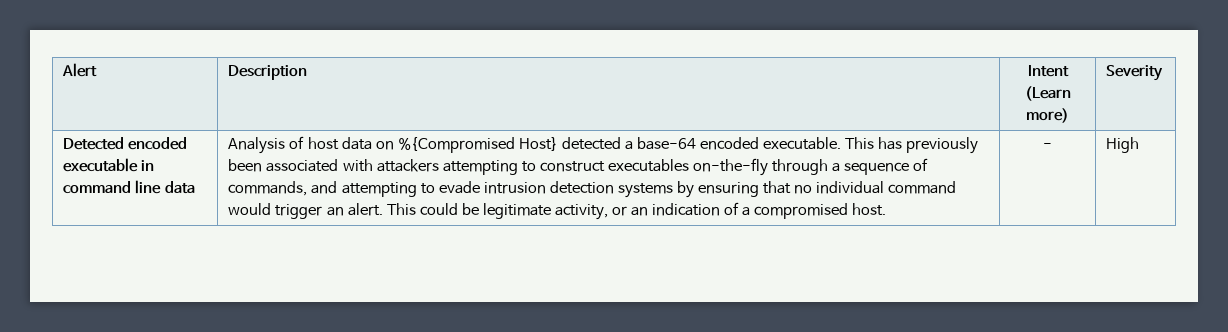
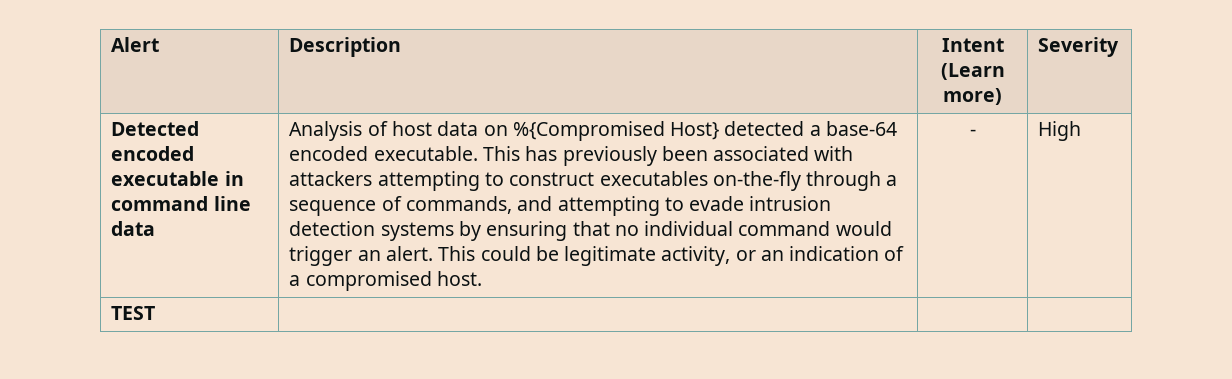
+ TEST | | |

